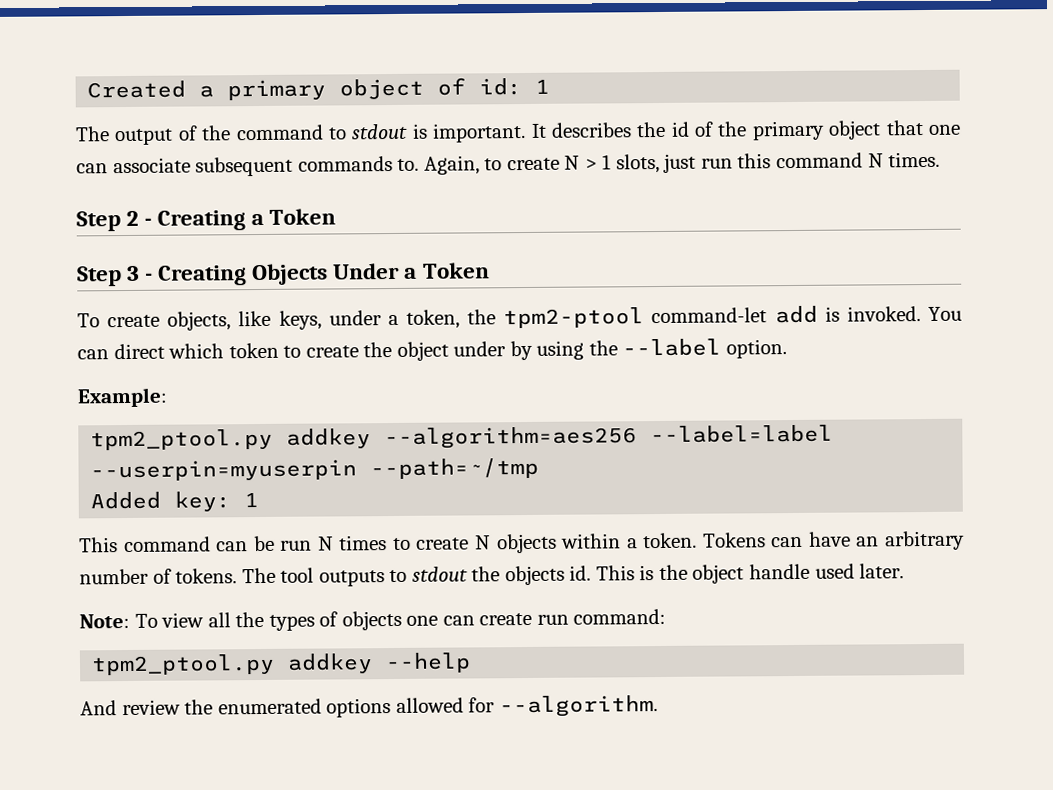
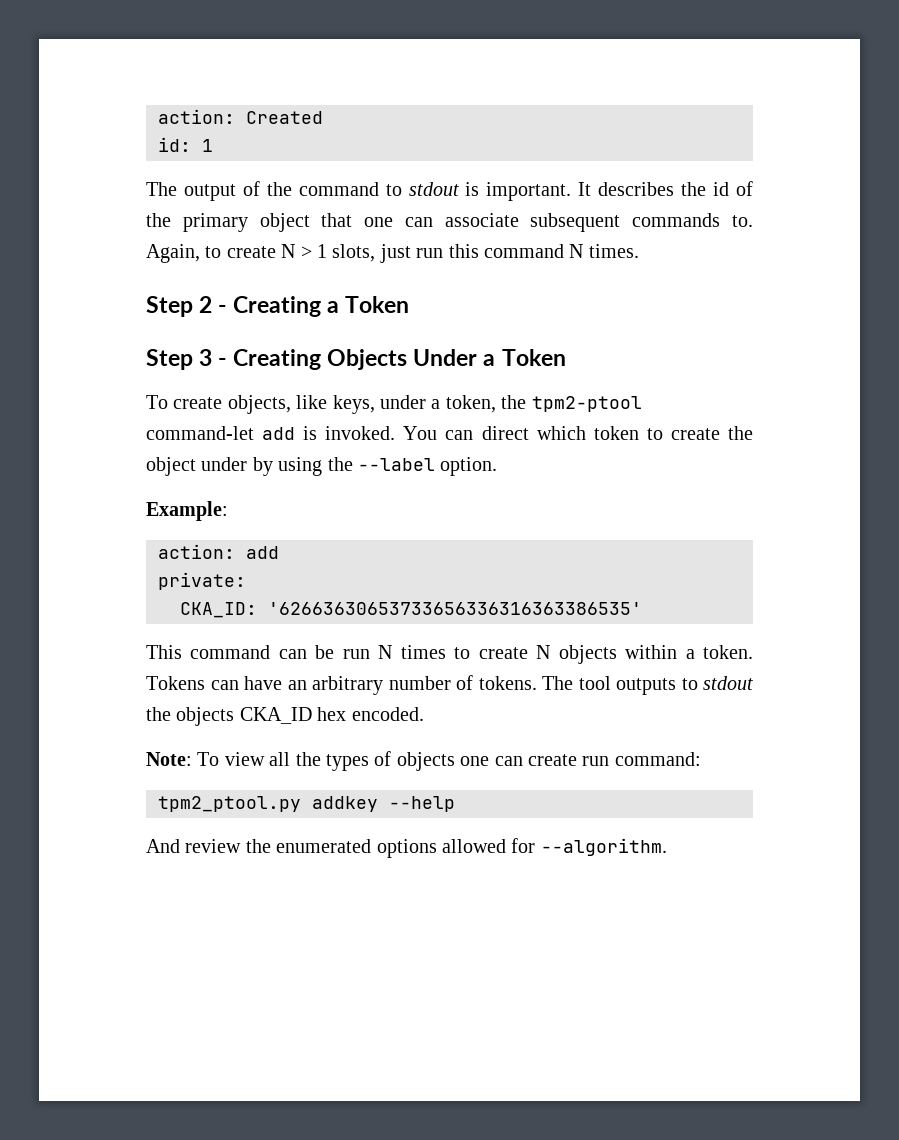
- Created a primary object of id: 1
+ action: Created
+ id: 1
- tpm2_ptool.py addkey --algorithm=aes256 --label=label --userpin=myuserpin --path=~/tmp
- Added key: 1
+ action: add
+ private:
+ CKA_ID: '62663630653733656336316363386535'
- The tool outputs to stdout the objects id. This is the object handle used later.
+ The tool outputs to stdout the objects CKA_ID hex encoded.

